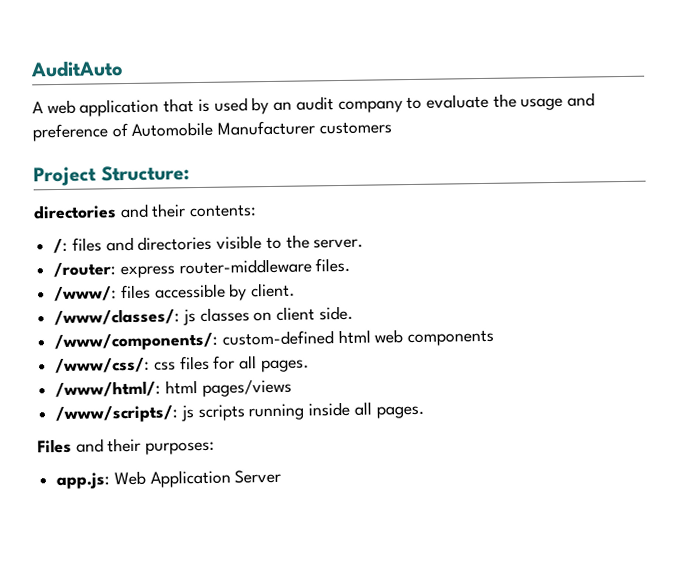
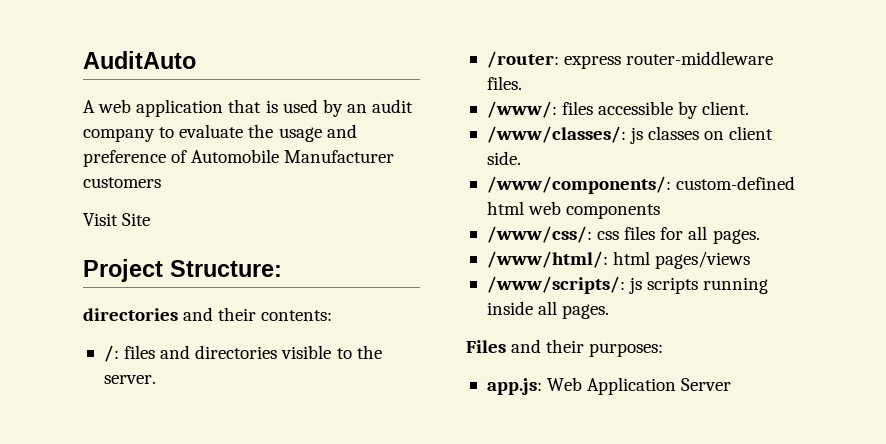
+ Visit Site

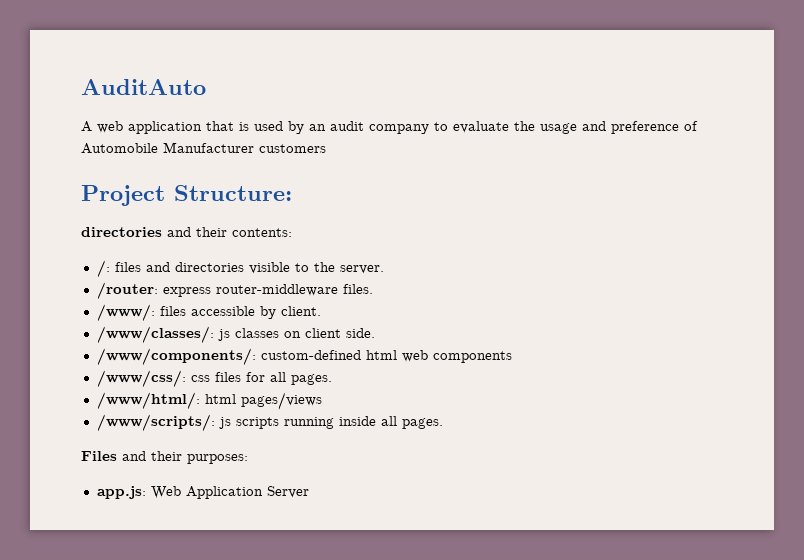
- Visit Site

